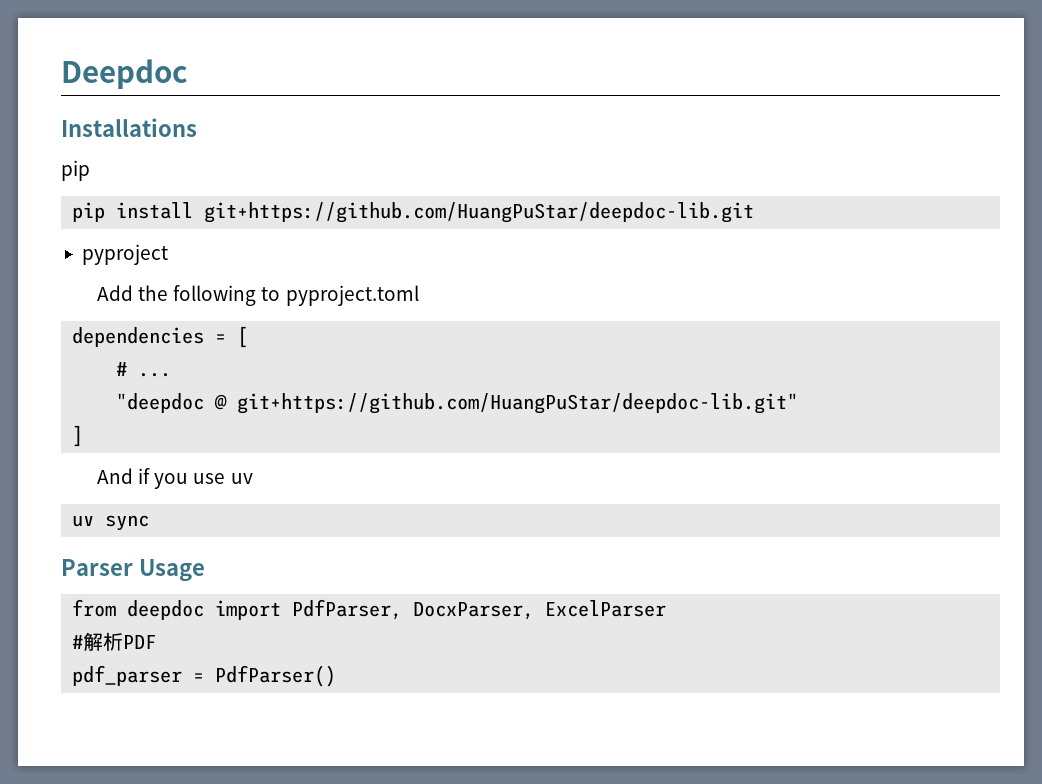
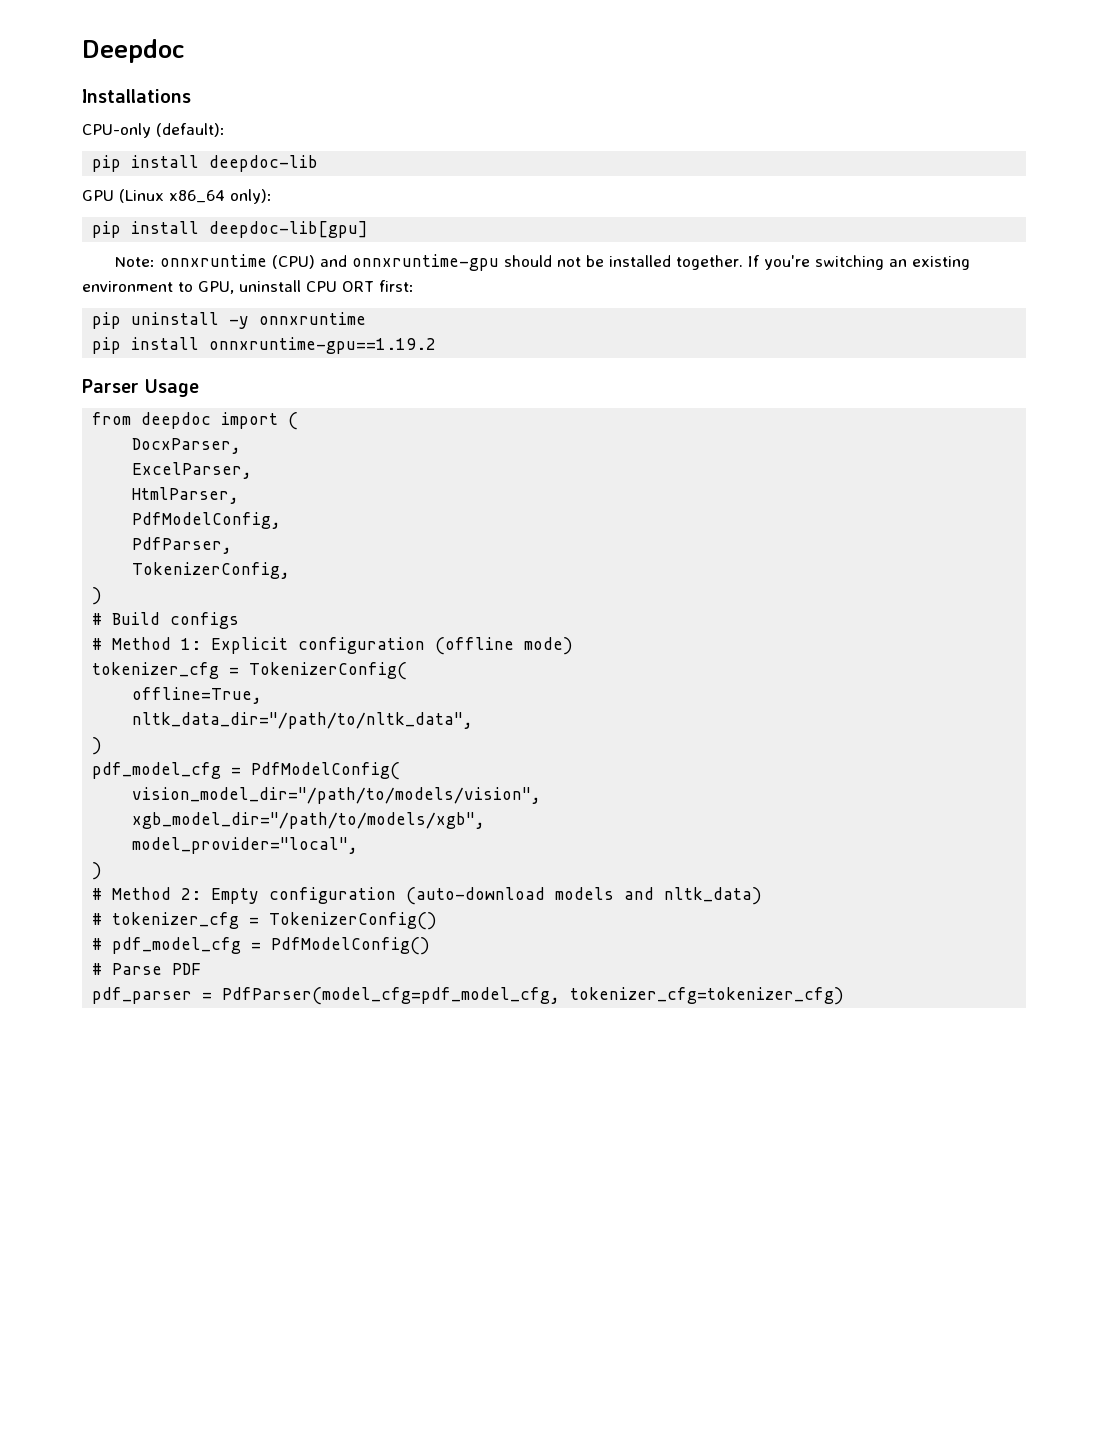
  Installations
- pip
- pip install git+https://github.com/HuangPuStar/deepdoc-lib.git
- pyproject
- Add the following to pyproject.toml
- dependencies = [
- # ...
- "deepdoc @ git+https://github.com/HuangPuStar/deepdoc-lib.git"
- ]
- And if you use uv
- uv sync
+ CPU-only (default):
+ pip install deepdoc-lib
+ GPU (Linux x86_64 only):
+ pip install deepdoc-lib[gpu]
+ Note: onnxruntime (CPU) and onnxruntime-gpu should not be installed together. If you're switching an existing environment to GPU, uninstall CPU ORT first:
+ pip uninstall -y onnxruntime
+ pip install onnxruntime-gpu==1.19.2
- from deepdoc import PdfParser, DocxParser, ExcelParser
- #解析PDF
+ from deepdoc import (
+ DocxParser,
+ ExcelParser,
+ HtmlParser,
+ PdfModelConfig,
+ PdfParser,
+ TokenizerConfig,
+ )
+ # Build configs
+ # Method 1: Explicit configuration (offline mode)
+ tokenizer_cfg = TokenizerConfig(
+ offline=True,
+ nltk_data_dir="/path/to/nltk_data",
+ )
+ pdf_model_cfg = PdfModelConfig(
+ vision_model_dir="/path/to/models/vision",
+ xgb_model_dir="/path/to/models/xgb",
+ model_provider="local",
+ )
+ # Method 2: Empty configuration (auto-download models and nltk_data)
+ # tokenizer_cfg = TokenizerConfig()
+ # pdf_model_cfg = PdfModelConfig()
+ # Parse PDF
- pdf_parser = PdfParser()
+ pdf_parser = PdfParser(model_cfg=pdf_model_cfg, tokenizer_cfg=tokenizer_cfg)

